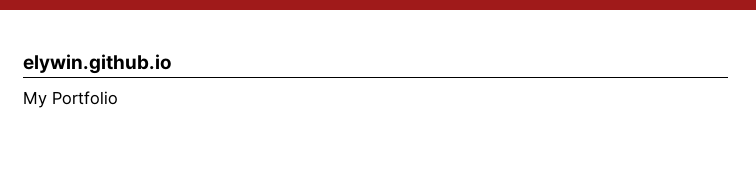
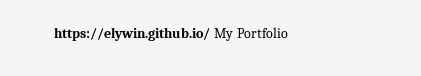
- elywin.github.io
- My Portfolio
+ https://elywin.github.io/ My Portfolio

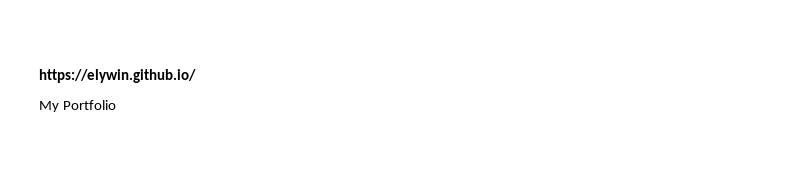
- https://elywin.github.io/ My Portfolio
+ https://elywin.github.io/
+ My Portfolio

